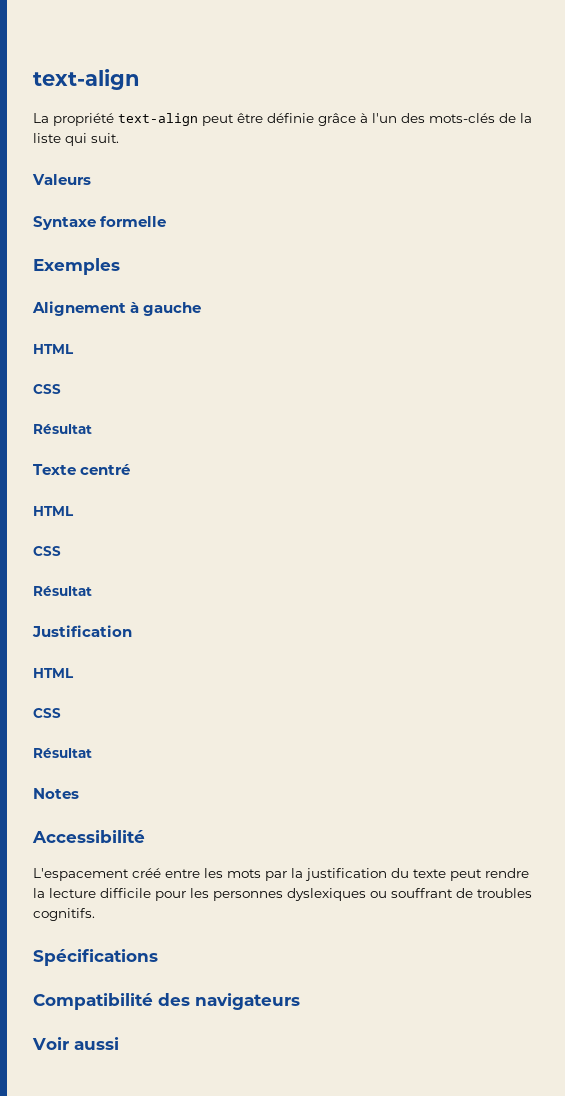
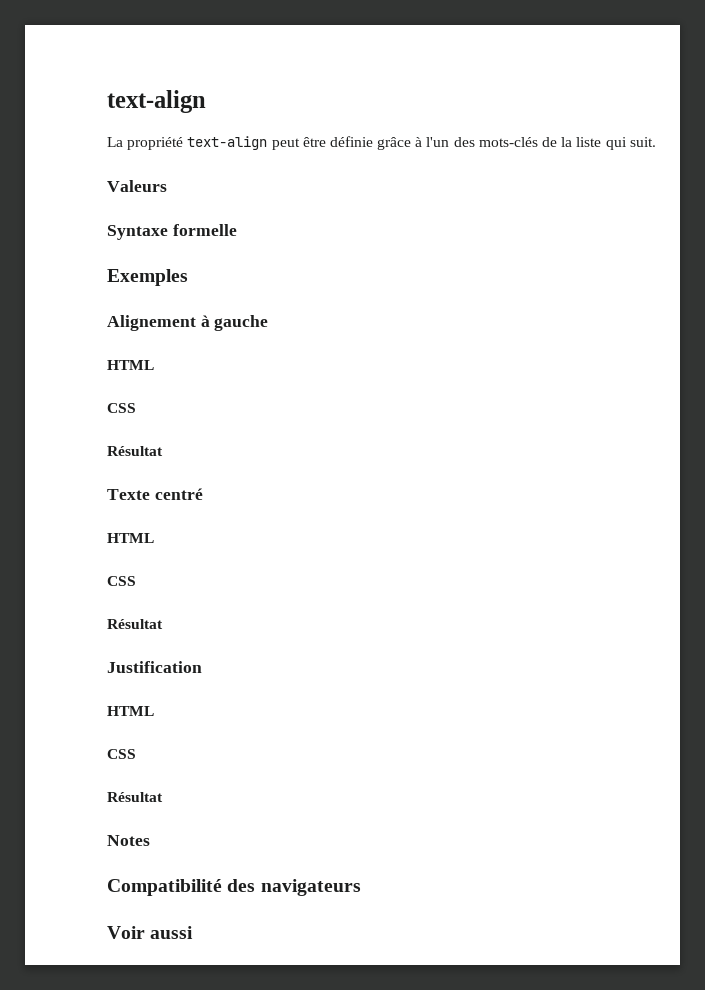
- Accessibilité
- L'espacement créé entre les mots par la justification du texte peut rendre la lecture difficile pour les personnes dyslexiques ou souffrant de troubles cognitifs.
- Spécifications

